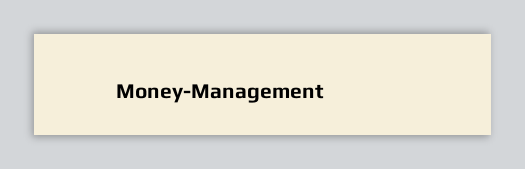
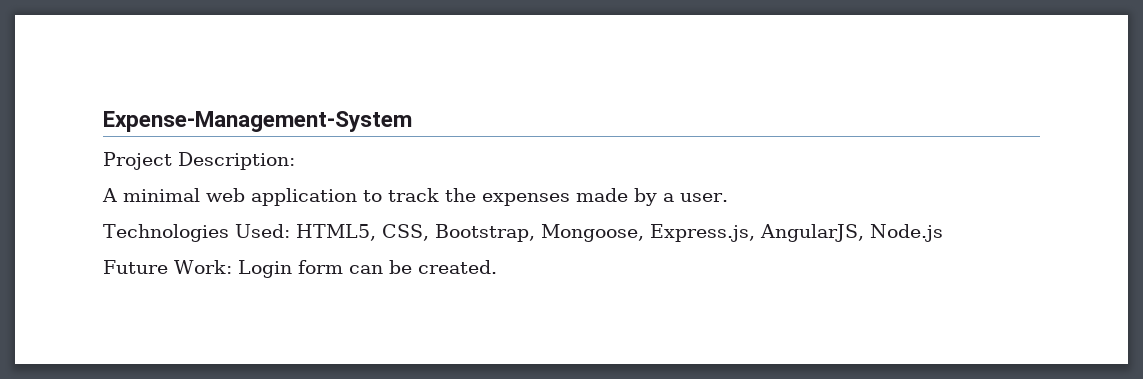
- Money-Management
+ Expense-Management-System
+ Project Description:
+ A minimal web application to track the expenses made by a user.
+ Technologies Used: HTML5, CSS, Bootstrap, Mongoose, Express.js, AngularJS, Node.js
+ Future Work: Login form can be created.

